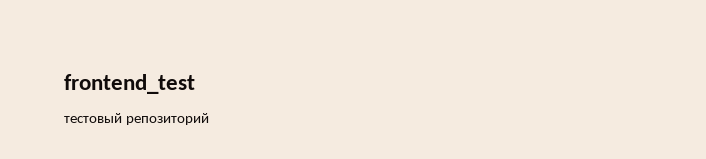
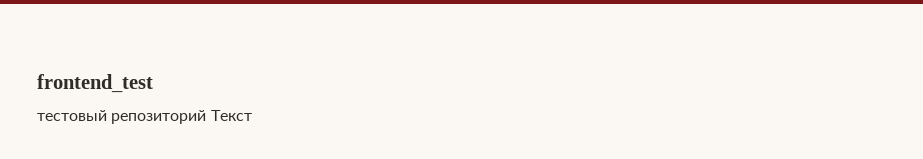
- тестовый репозиторий
+ тестовый репозиторий Текст

